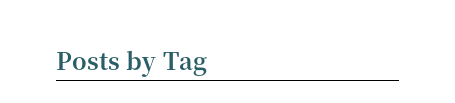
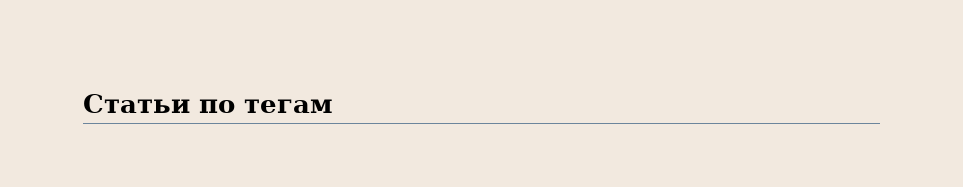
- Posts by Tag
+ Статьи по тегам

